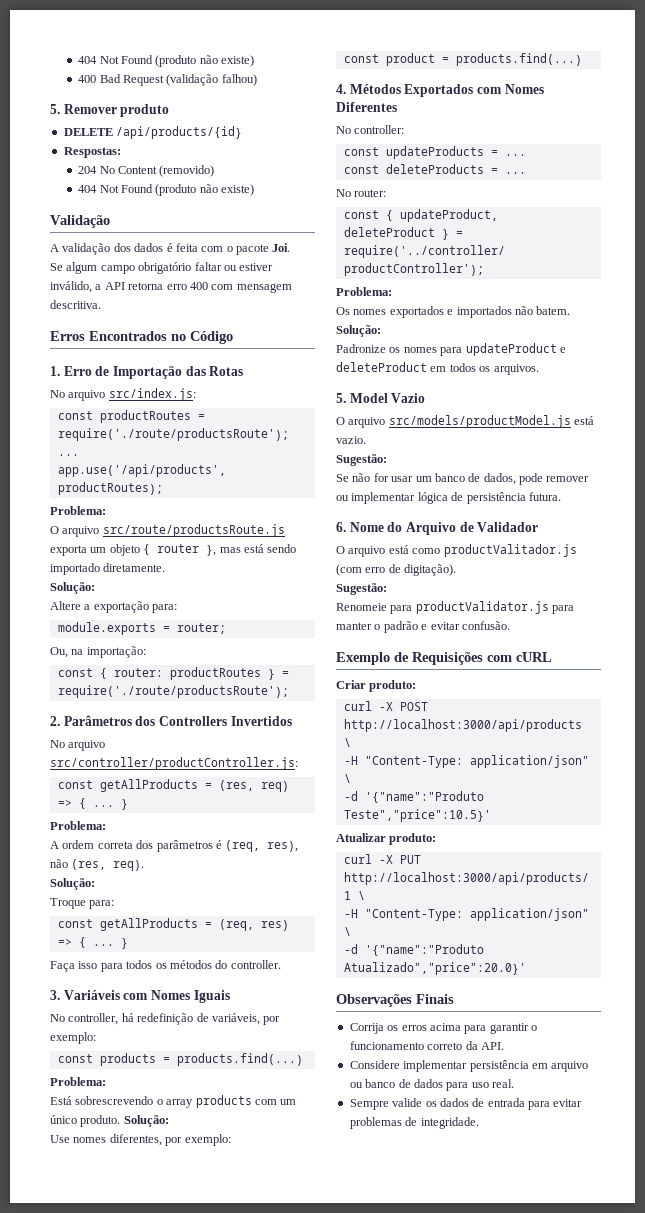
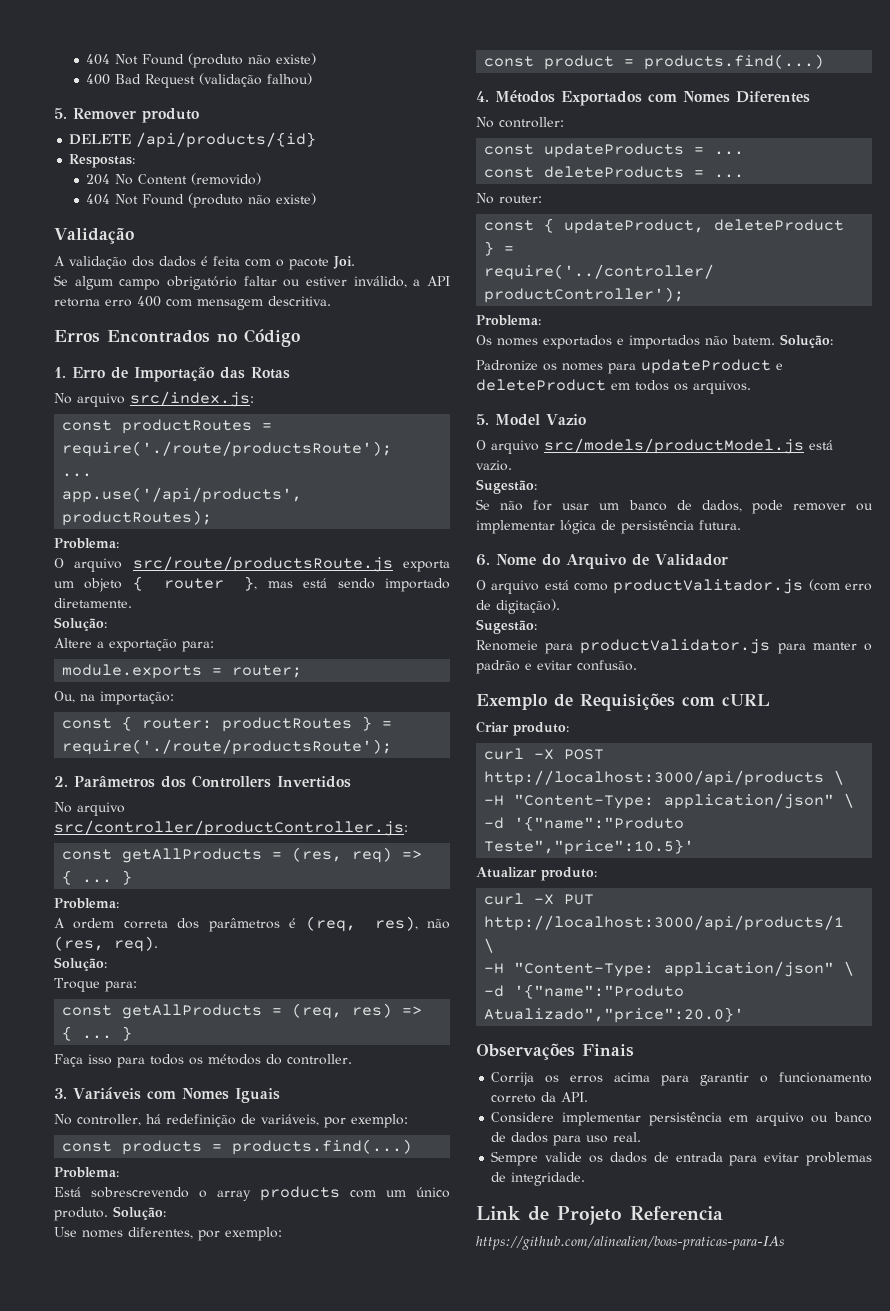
+ Link de Projeto Referencia
+ https://github.com/alinealien/boas-praticas-para-IAs

